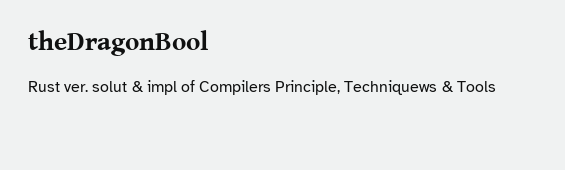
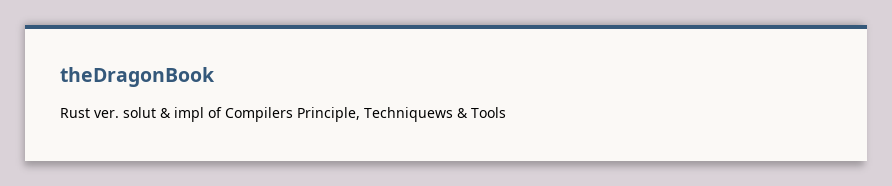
- theDragonBool
+ theDragonBook

